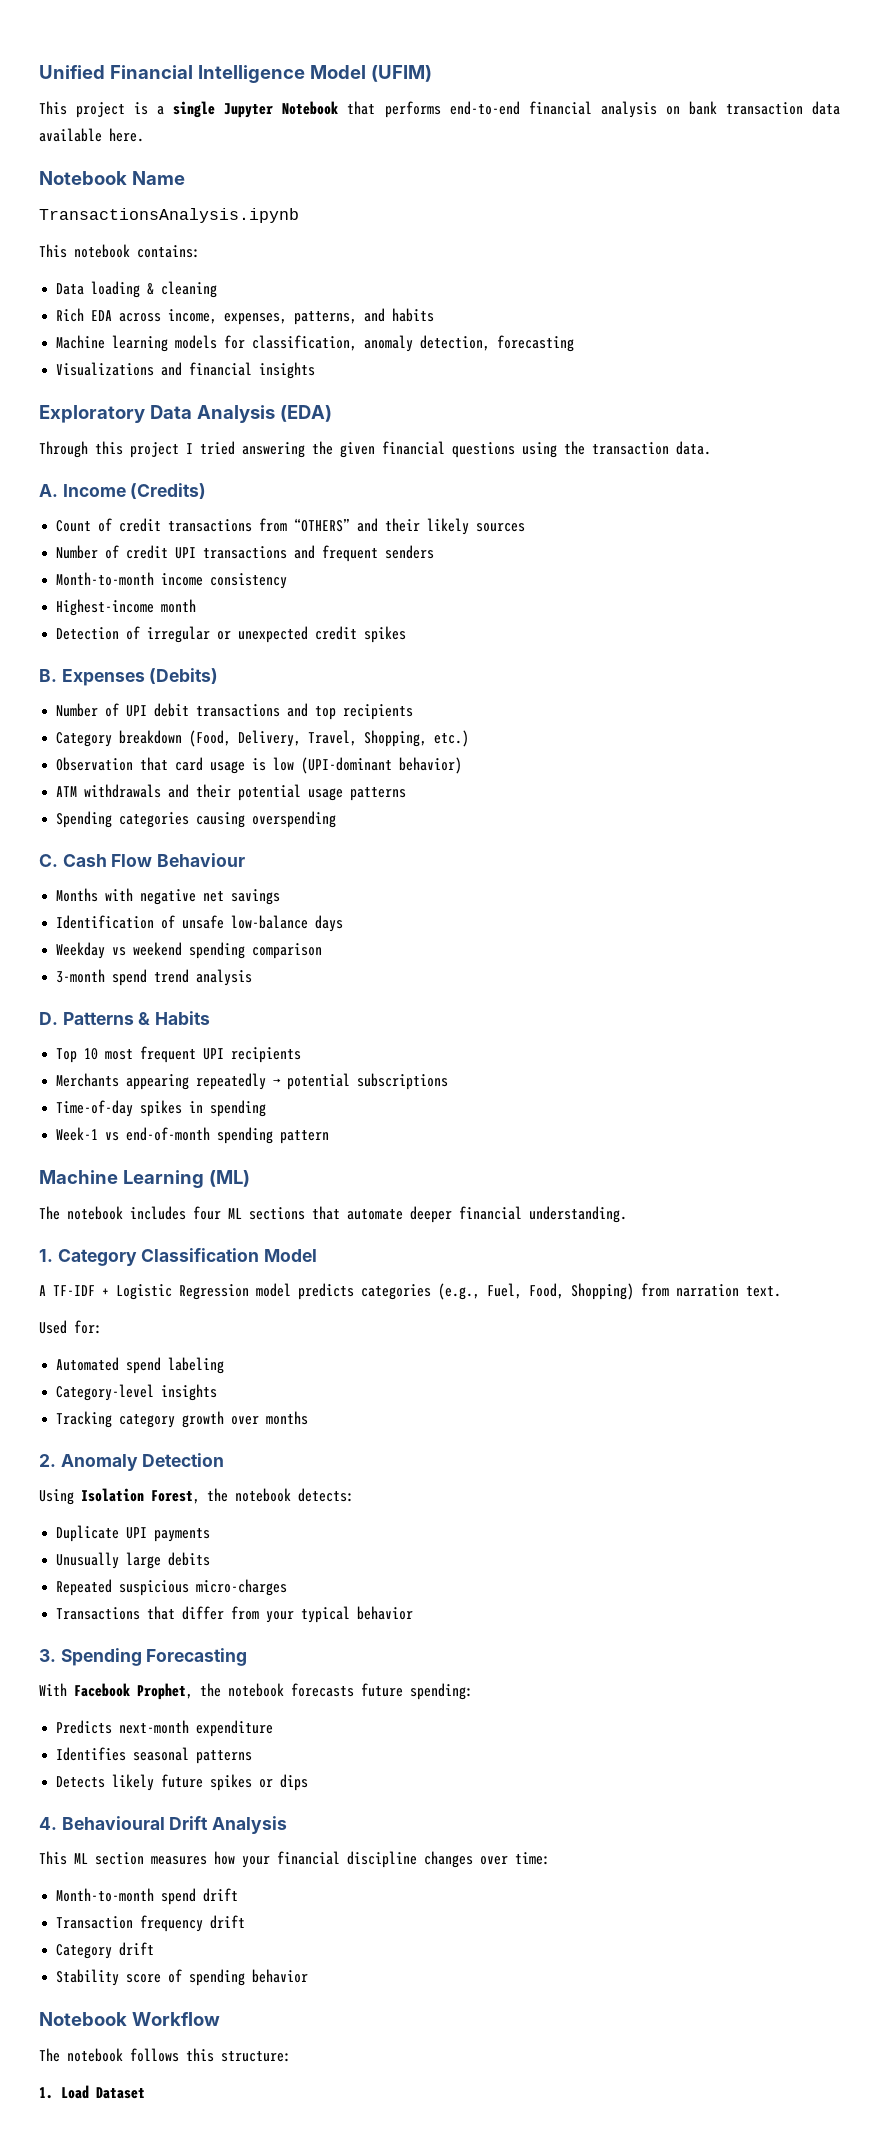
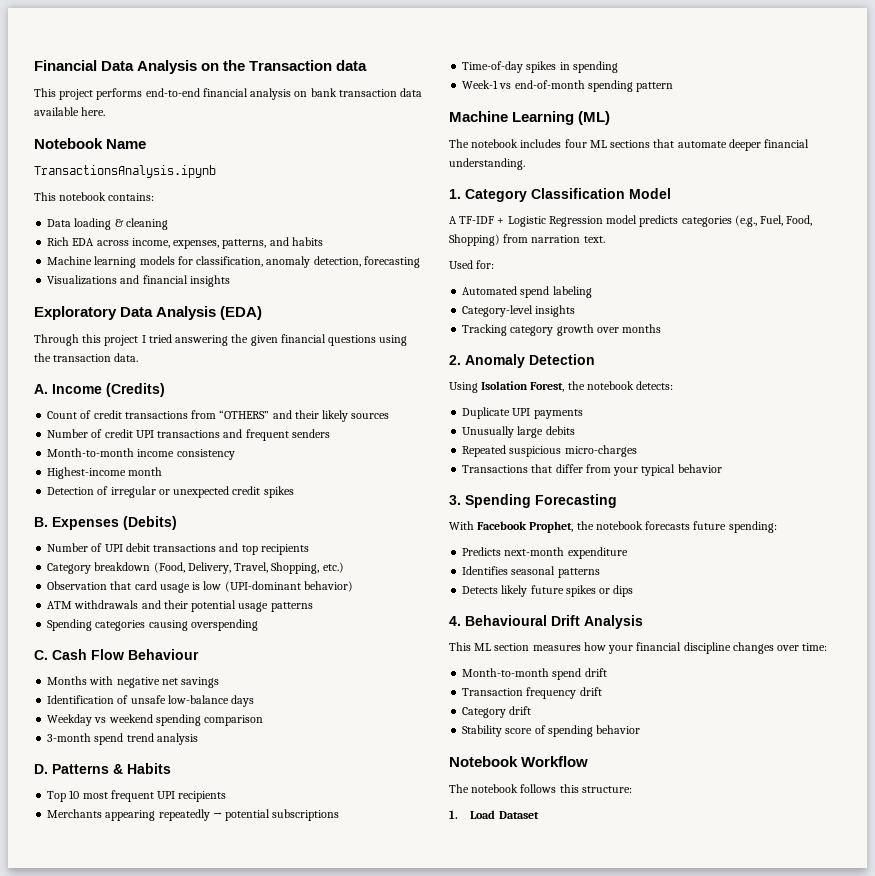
- Unified Financial Intelligence Model (UFIM)
- This project is a single Jupyter Notebook that performs end-to-end financial analysis on bank transaction data available here.
+ Financial Data Analysis on the Transaction data
+ This project performs end-to-end financial analysis on bank transaction data available here.

